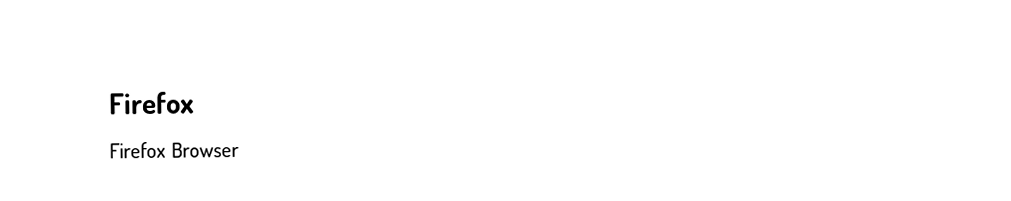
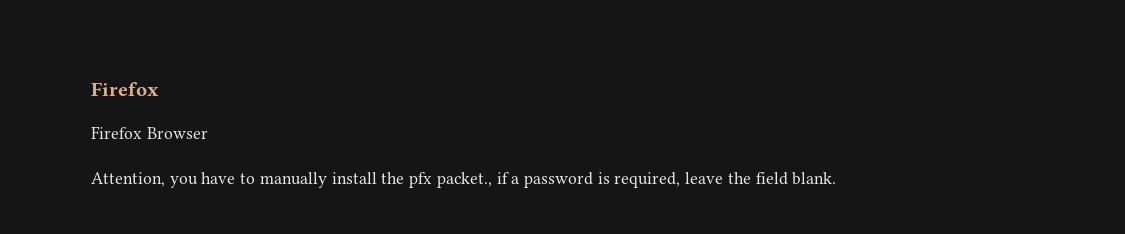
+ Attention, you have to manually install the pfx packet., if a password is required, leave the field blank.

